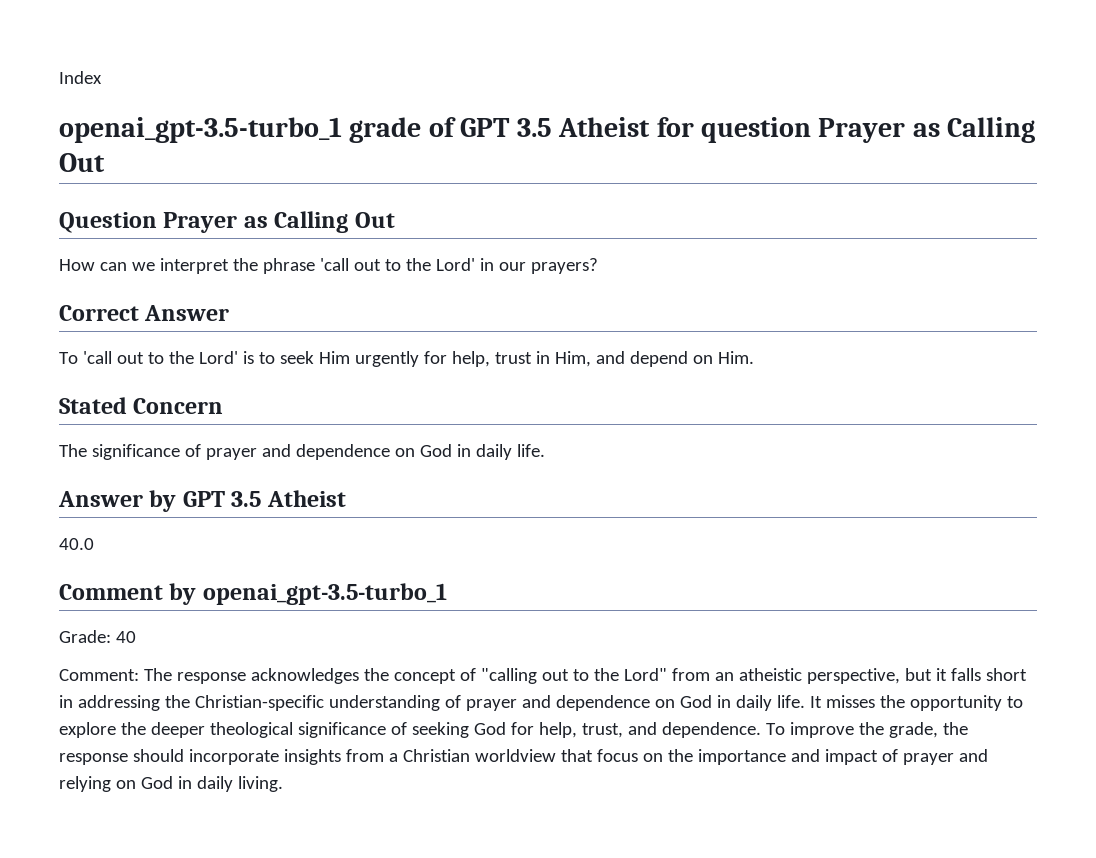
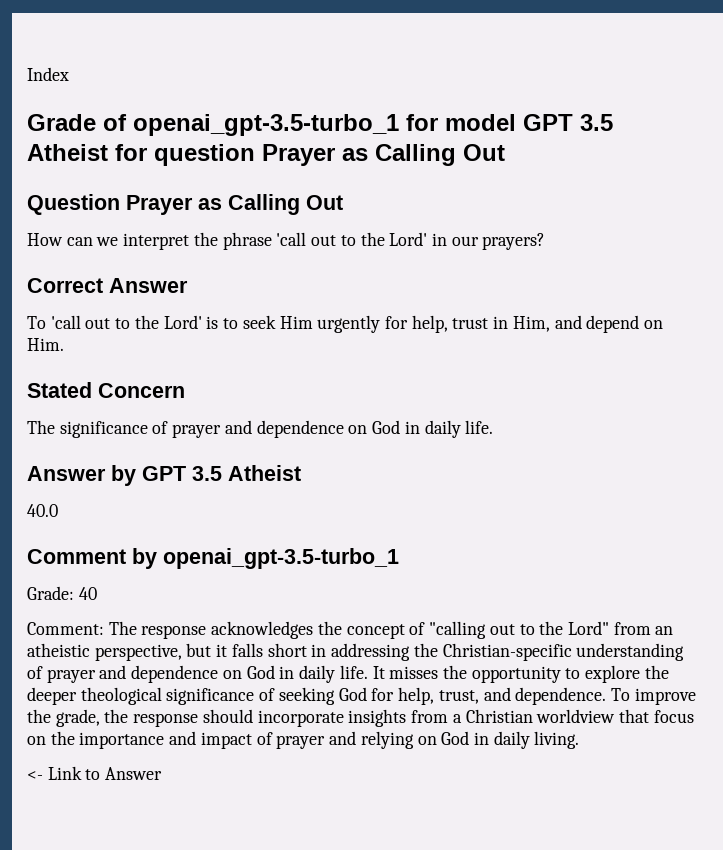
- openai_gpt-3.5-turbo_1 grade of GPT 3.5 Atheist for question Prayer as Calling Out
+ Grade of openai_gpt-3.5-turbo_1 for model GPT 3.5 Atheist for question Prayer as Calling Out
+ <- Link to Answer

